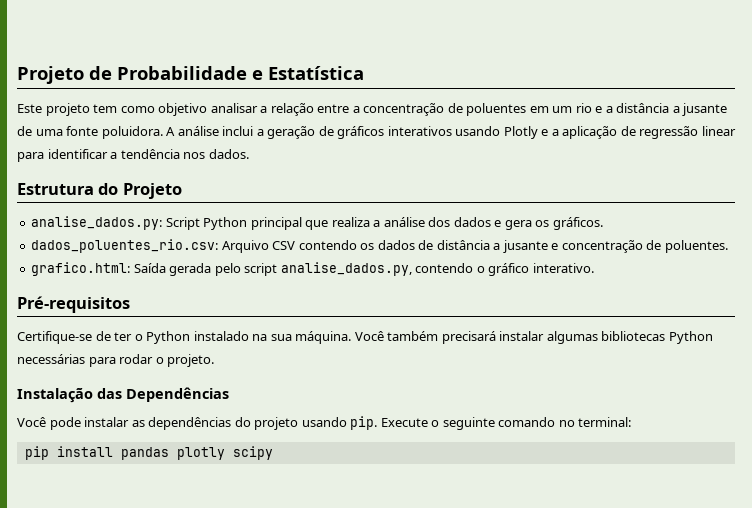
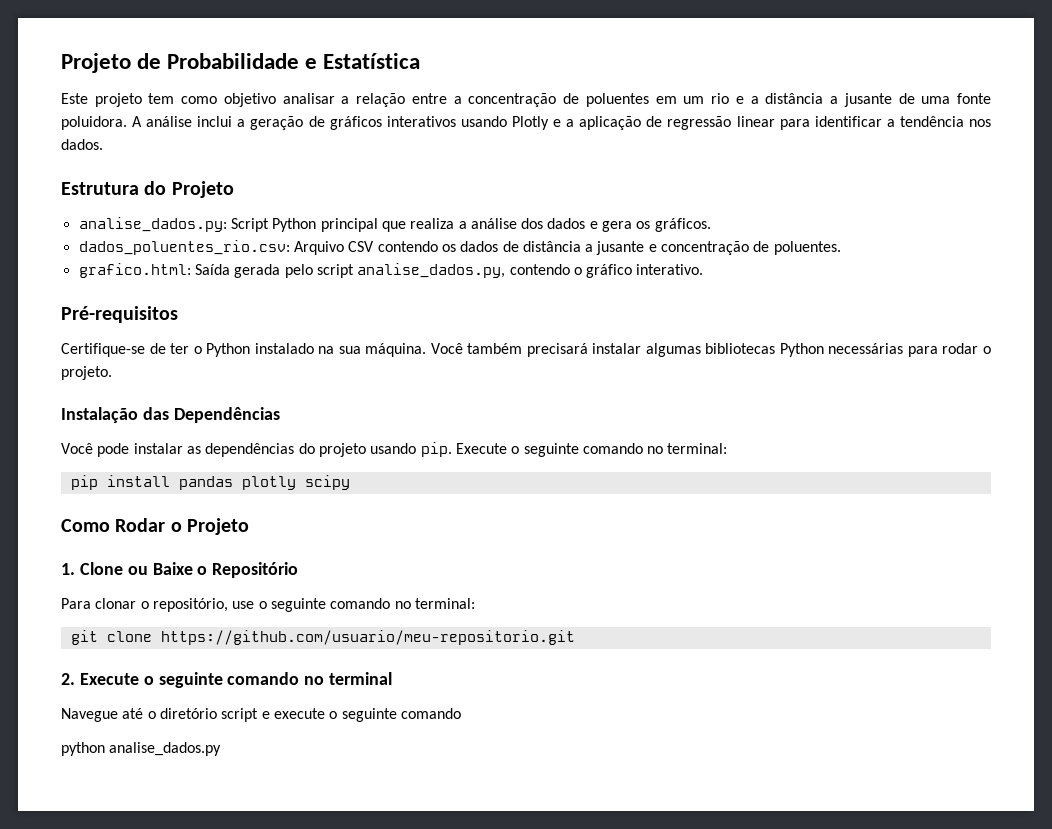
+ Como Rodar o Projeto
+ 1. Clone ou Baixe o Repositório
+ Para clonar o repositório, use o seguinte comando no terminal:
+ git clone https://github.com/usuario/meu-repositorio.git
+ 2. Execute o seguinte comando no terminal
+ Navegue até o diretório script e execute o seguinte comando
+ python analise_dados.py

